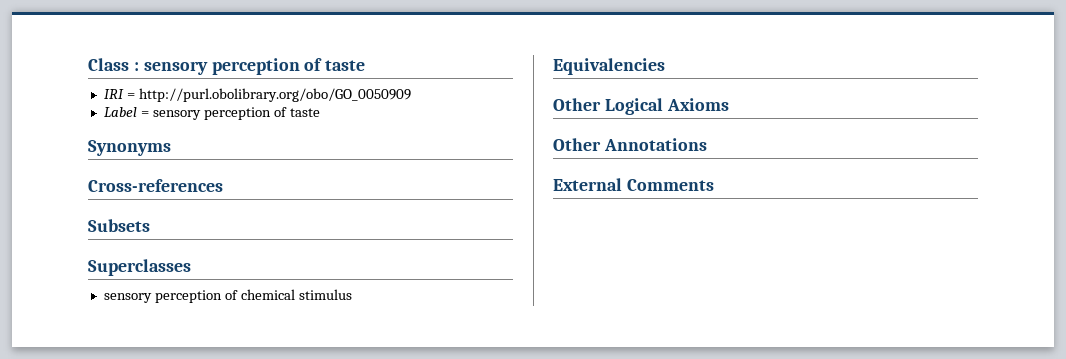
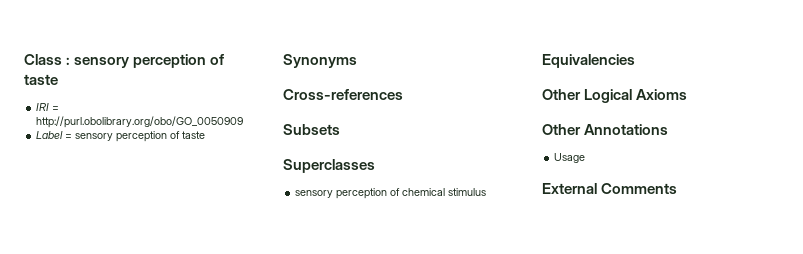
+ Usage

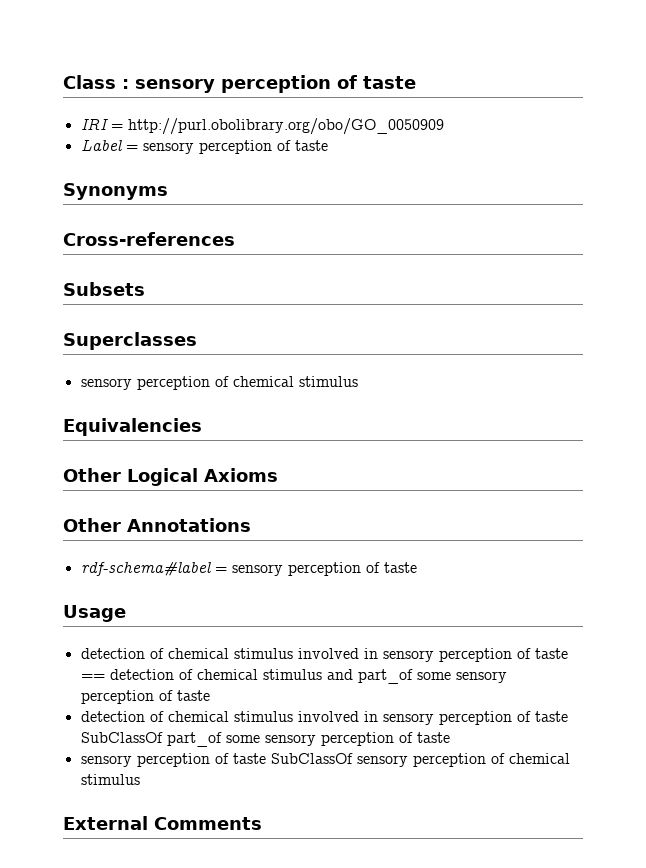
+ rdf-schema#label = sensory perception of taste
  Usage
+ detection of chemical stimulus involved in sensory perception of taste == detection of chemical stimulus and part_of some sensory perception of taste
+ detection of chemical stimulus involved in sensory perception of taste SubClassOf part_of some sensory perception of taste
+ sensory perception of taste SubClassOf sensory perception of chemical stimulus

